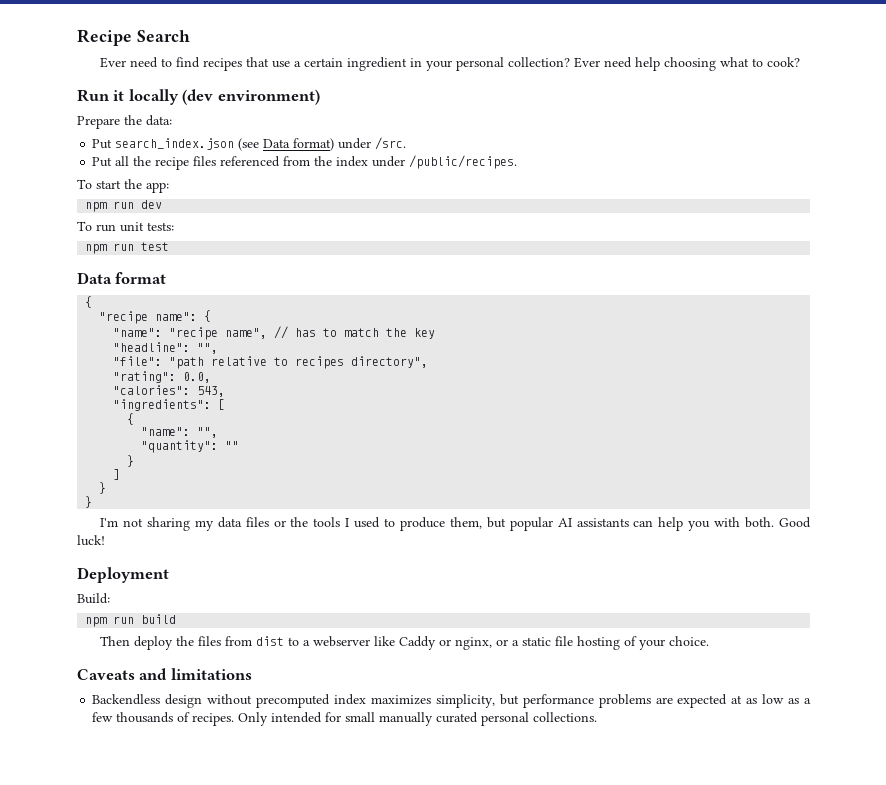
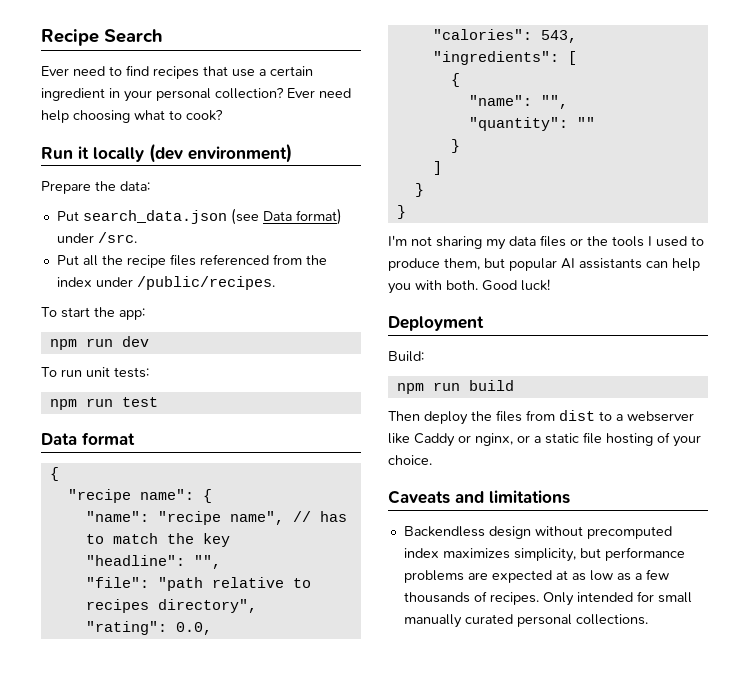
- Put search_index.json (see Data format) under /src.
+ Put search_data.json (see Data format) under /src.

